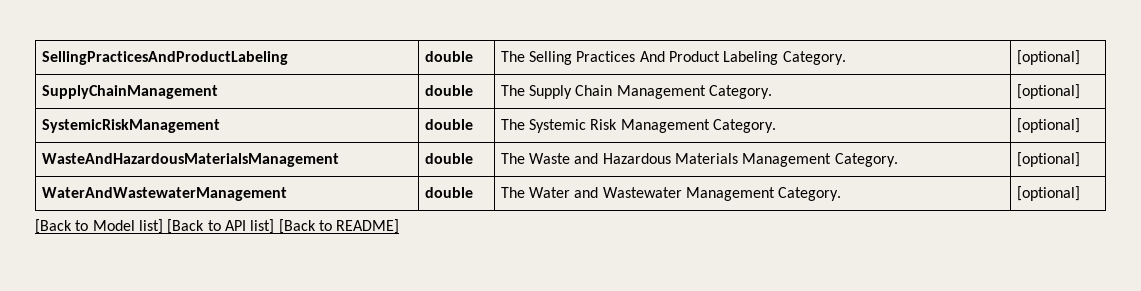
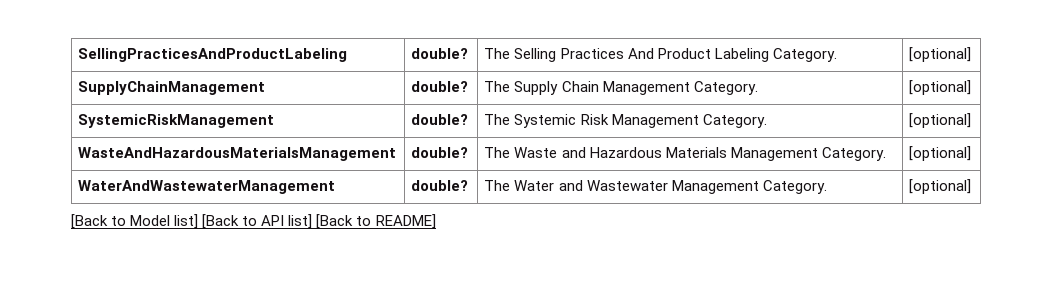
- SellingPracticesAndProductLabeling | double | The Selling Practices And Product Labeling Category. | [optional]
+ SellingPracticesAndProductLabeling | double? | The Selling Practices And Product Labeling Category. | [optional]
- SupplyChainManagement | double | The Supply Chain Management Category. | [optional]
+ SupplyChainManagement | double? | The Supply Chain Management Category. | [optional]
- SystemicRiskManagement | double | The Systemic Risk Management Category. | [optional]
+ SystemicRiskManagement | double? | The Systemic Risk Management Category. | [optional]
- WasteAndHazardousMaterialsManagement | double | The Waste and Hazardous Materials Management Category. | [optional]
+ WasteAndHazardousMaterialsManagement | double? | The Waste and Hazardous Materials Management Category. | [optional]
- WaterAndWastewaterManagement | double | The Water and Wastewater Management Category. | [optional]
+ WaterAndWastewaterManagement | double? | The Water and Wastewater Management Category. | [optional]

